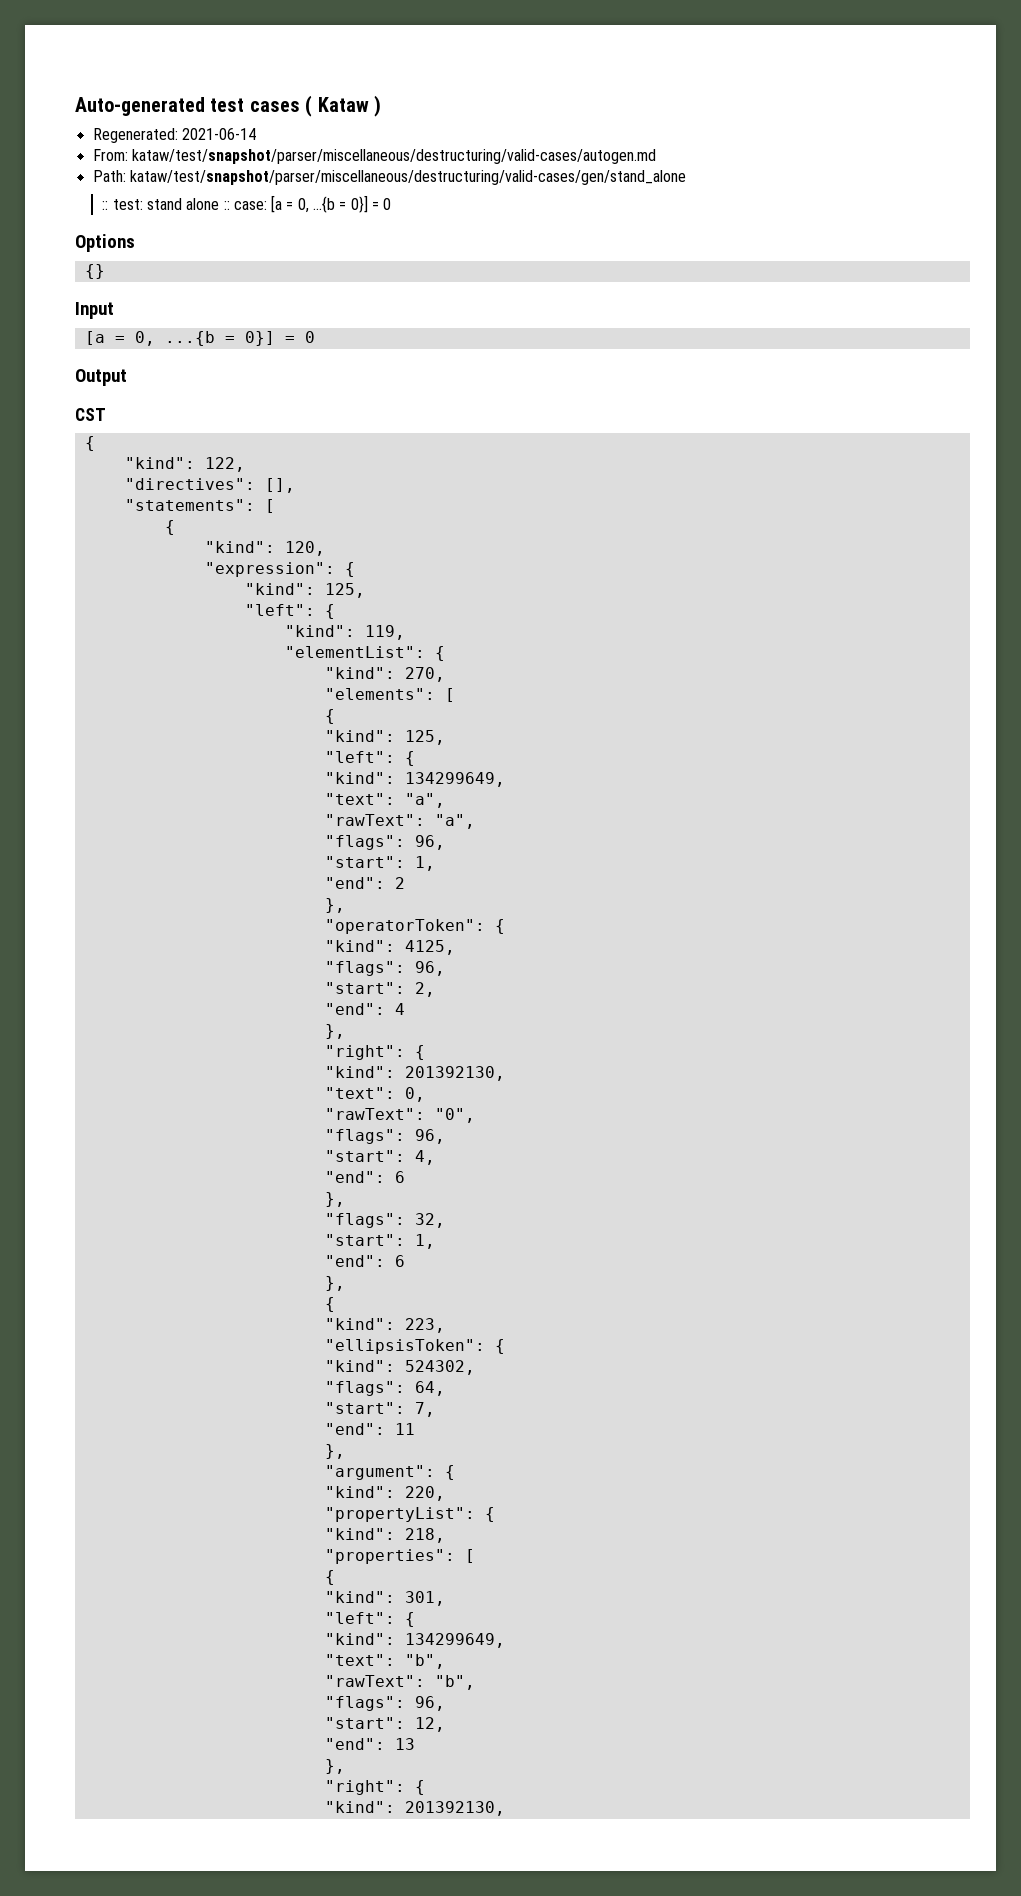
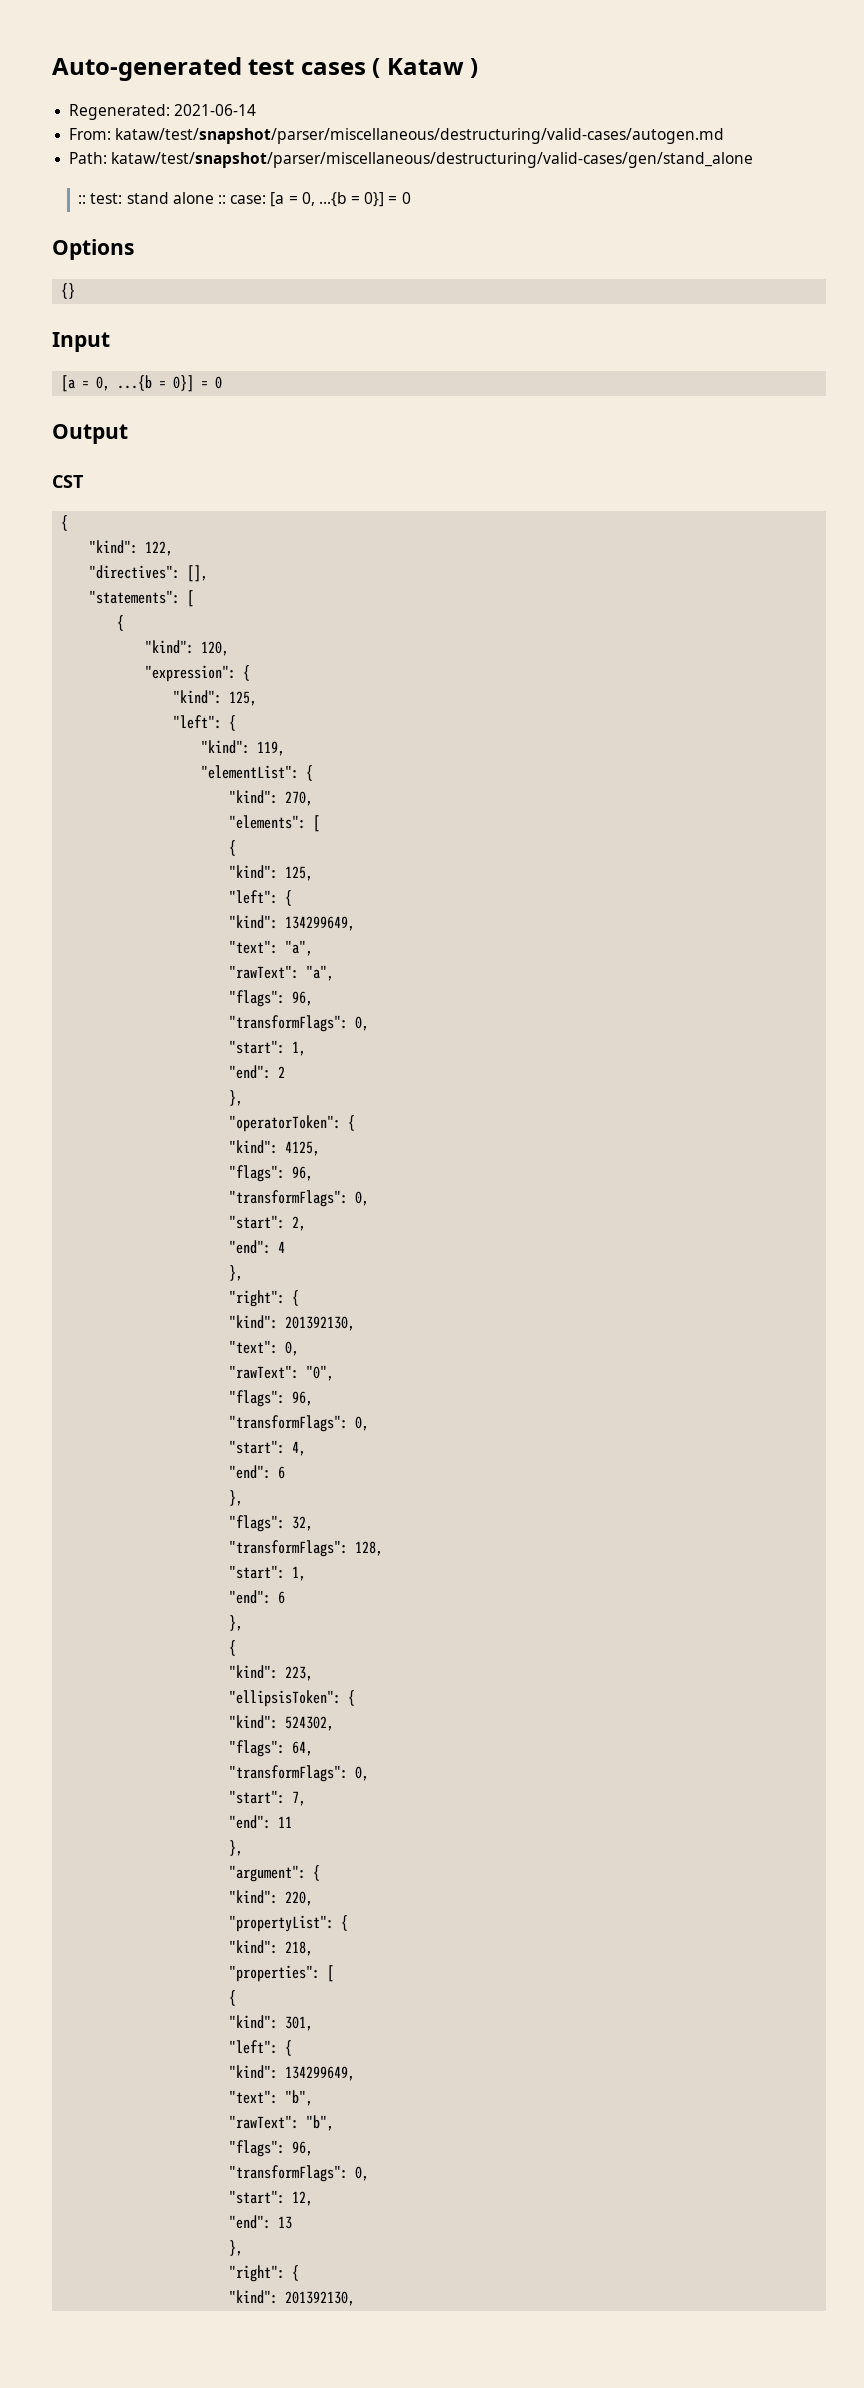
  "rawText": "a",
  "flags": 96,
+ "transformFlags": 0,
  "kind": 4125,
  "flags": 96,
+ "transformFlags": 0,
  "rawText": "0",
  "flags": 96,
+ "transformFlags": 0,
+ "transformFlags": 128,
  "flags": 64,
+ "transformFlags": 0,
  "rawText": "b",
  "flags": 96,
+ "transformFlags": 0,

